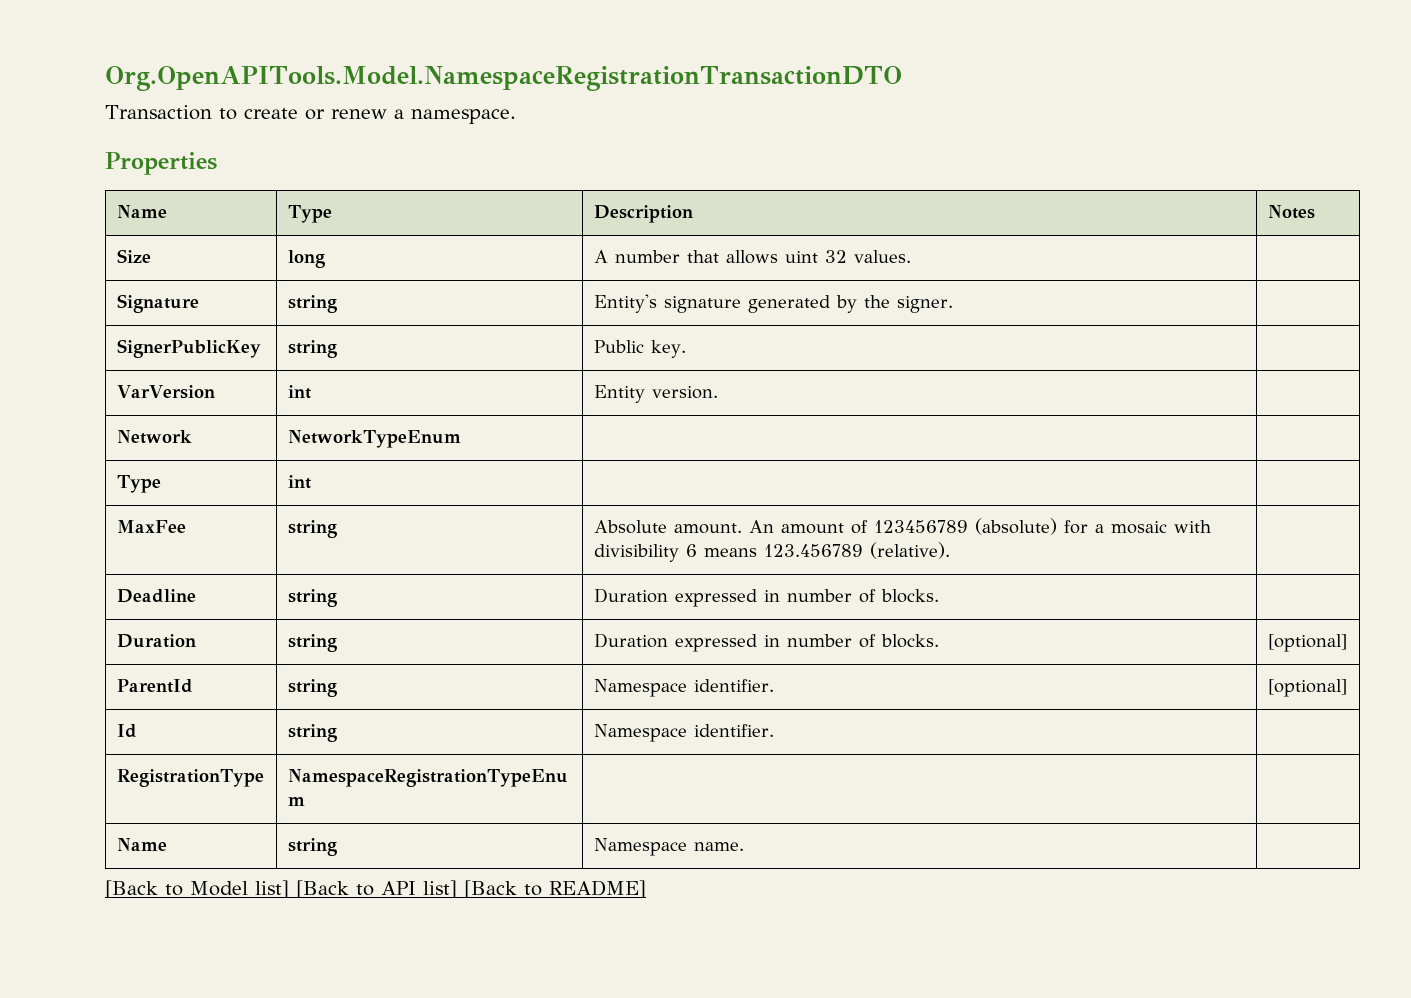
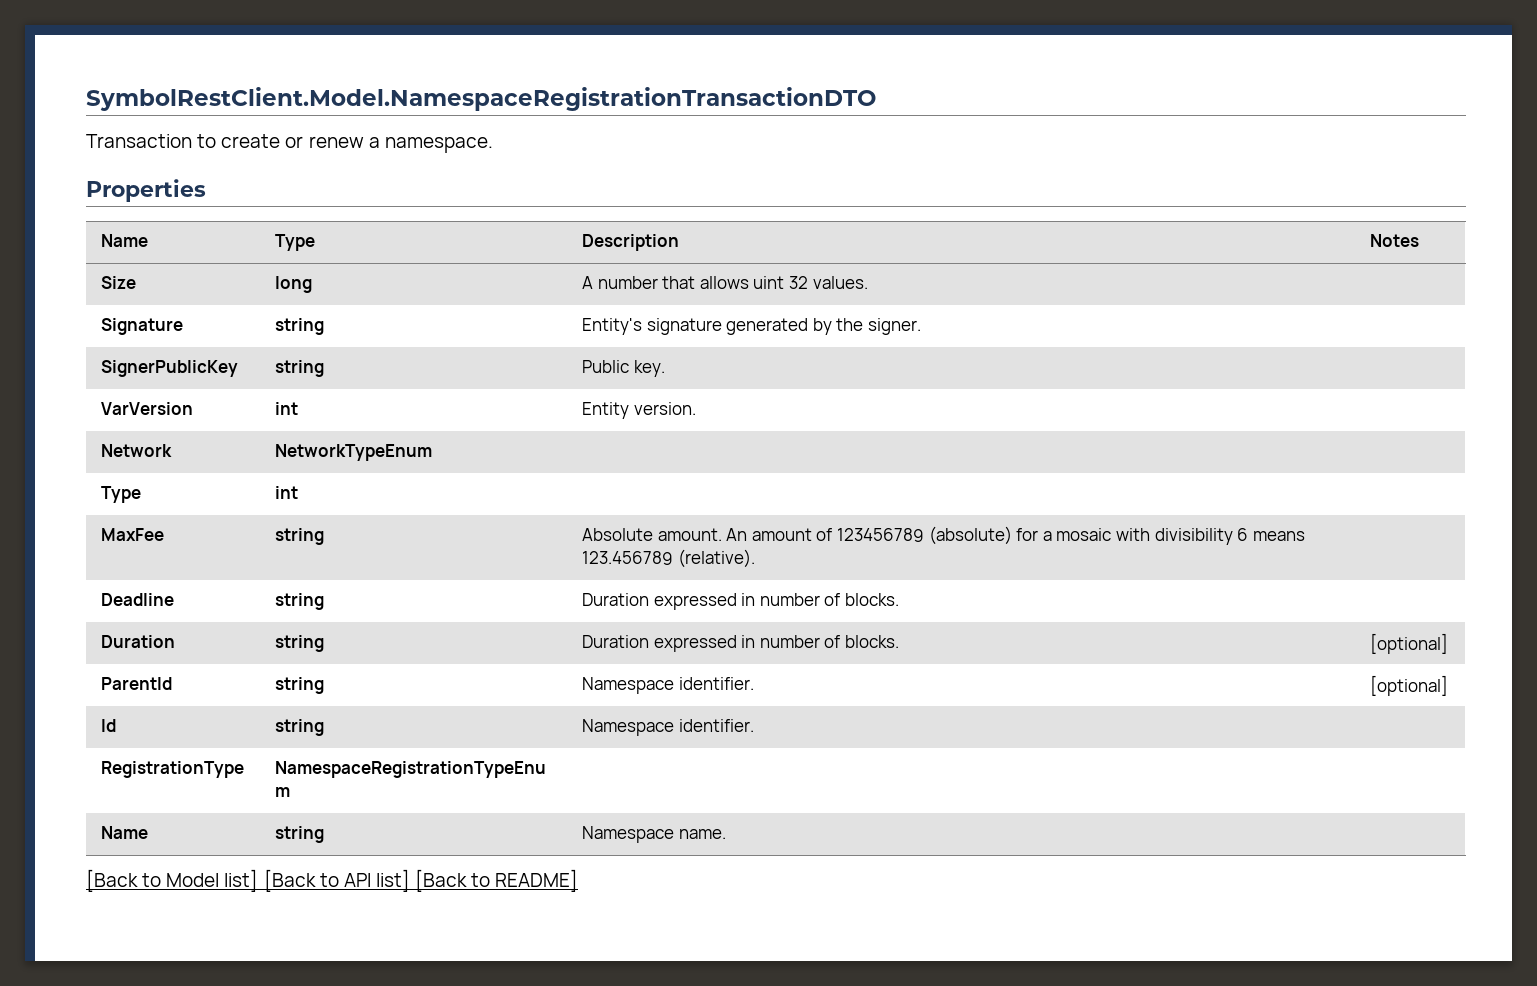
- Org.OpenAPITools.Model.NamespaceRegistrationTransactionDTO
+ SymbolRestClient.Model.NamespaceRegistrationTransactionDTO

